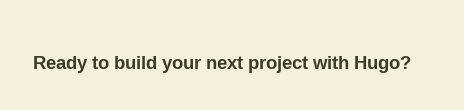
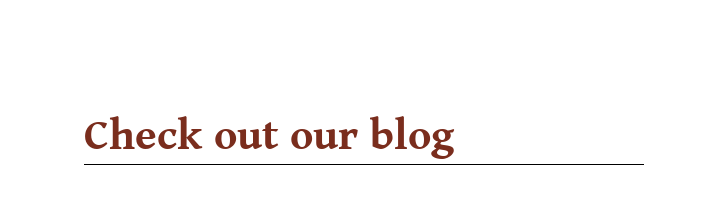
- Ready to build your next project with Hugo?
+ Check out our blog

